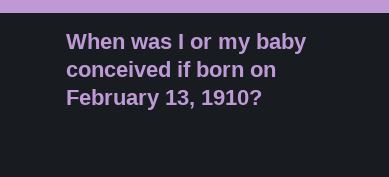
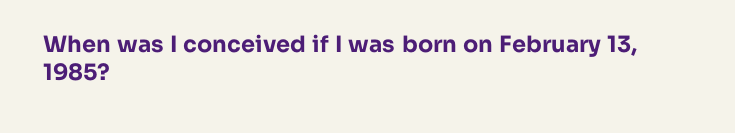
- When was I or my baby conceived if born on February 13, 1910?
+ When was I conceived if I was born on February 13, 1985?

